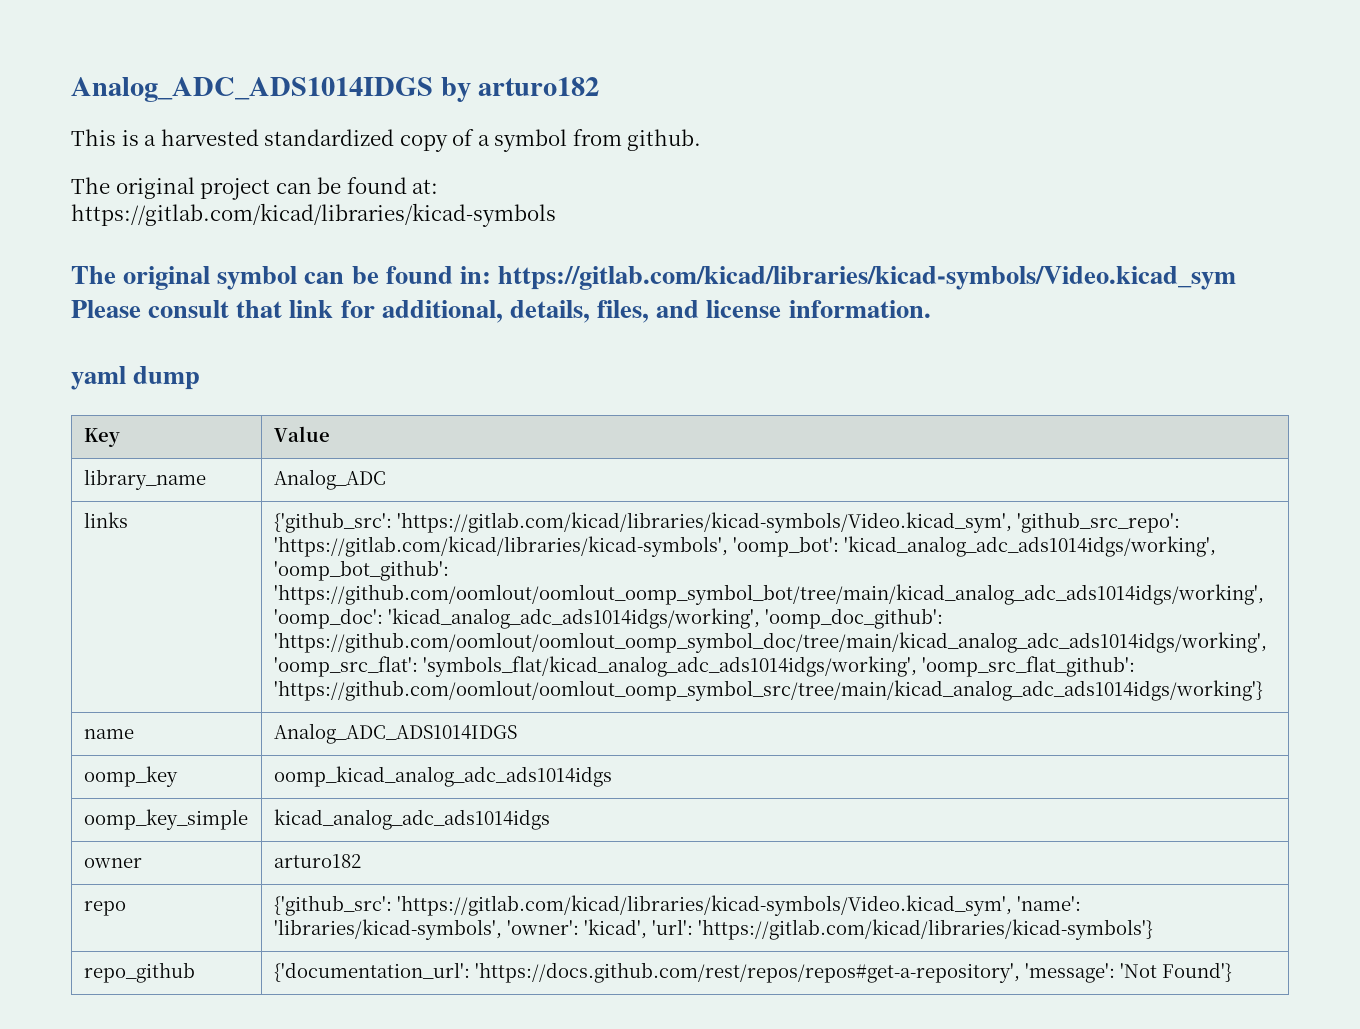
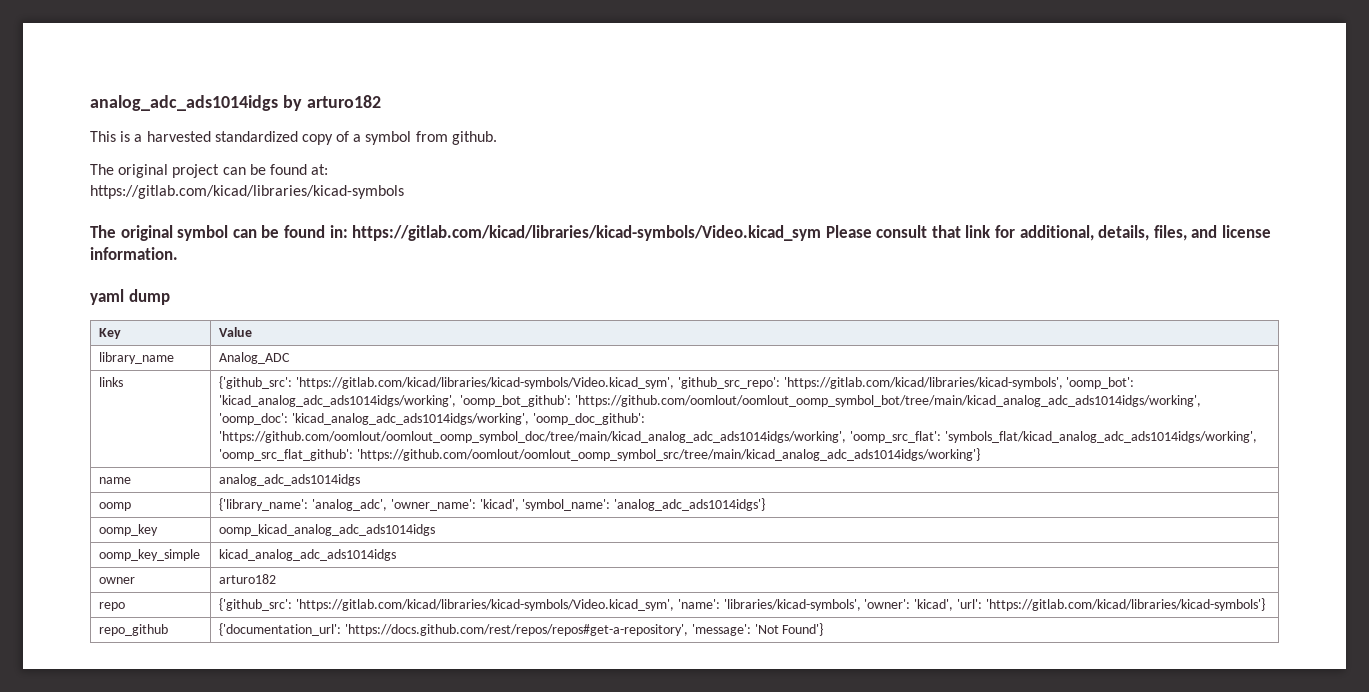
- Analog_ADC_ADS1014IDGS by arturo182
+ analog_adc_ads1014idgs by arturo182
- name | Analog_ADC_ADS1014IDGS
+ name | analog_adc_ads1014idgs
+ oomp | {'library_name': 'analog_adc', 'owner_name': 'kicad', 'symbol_name': 'analog_adc_ads1014idgs'}

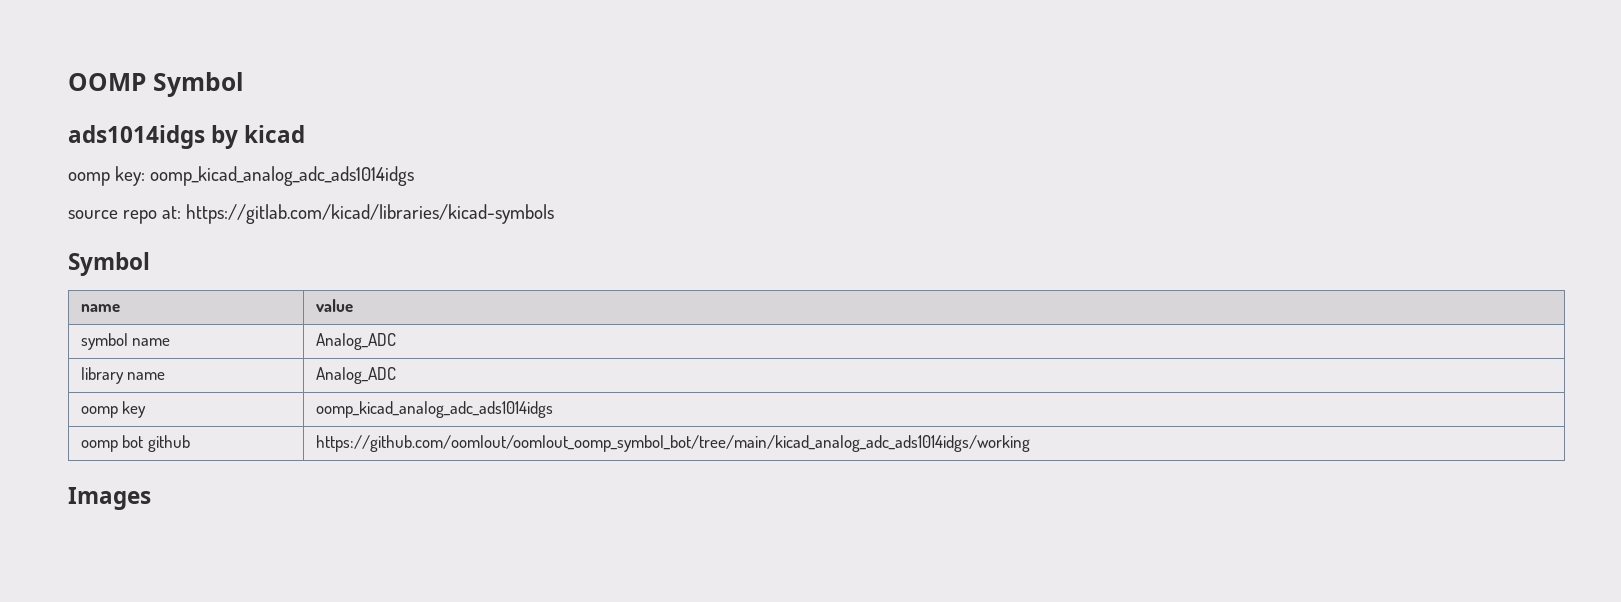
- analog_adc_ads1014idgs by arturo182
- This is a harvested standardized copy of a symbol from github.
- The original project can be found at:
- https://gitlab.com/kicad/libraries/kicad-symbols
- The original symbol can be found in: https://gitlab.com/kicad/libraries/kicad-symbols/Video.kicad_sym Please consult that link for additional, details, files, and license information.
- yaml dump
- Key | Value
- library_name | Analog_ADC
- links | {'github_src': 'https://gitlab.com/kicad/libraries/kicad-symbols/Video.kicad_sym', 'github_src_repo': 'https://gitlab.com/kicad/libraries/kicad-symbols', 'oomp_bot': 'kicad_analog_adc_ads1014idgs/working', 'oomp_bot_github': 'https://github.com/oomlout/oomlout_oomp_symbol_bot/tree/main/kicad_analog_adc_ads1014idgs/working', 'oomp_doc': 'kicad_analog_adc_ads1014idgs/working', 'oomp_doc_github': 'https://github.com/oomlout/oomlout_oomp_symbol_doc/tree/main/kicad_analog_adc_ads1014idgs/working', 'oomp_src_flat': 'symbols_flat/kicad_analog_adc_ads1014idgs/working', 'oomp_src_flat_github': 'https://github.com/oomlout/oomlout_oomp_symbol_src/tree/main/kicad_analog_adc_ads1014idgs/working'}
- name | analog_adc_ads1014idgs
- oomp | {'library_name': 'analog_adc', 'owner_name': 'kicad', 'symbol_name': 'analog_adc_ads1014idgs'}
- oomp_key | oomp_kicad_analog_adc_ads1014idgs
- oomp_key_simple | kicad_analog_adc_ads1014idgs
- owner | arturo182
- repo | {'github_src': 'https://gitlab.com/kicad/libraries/kicad-symbols/Video.kicad_sym', 'name': 'libraries/kicad-symbols', 'owner': 'kicad', 'url': 'https://gitlab.com/kicad/libraries/kicad-symbols'}
- repo_github | {'documentation_url': 'https://docs.github.com/rest/repos/repos#get-a-repository', 'message': 'Not Found'}
+ OOMP Symbol
+ ads1014idgs by kicad
+ oomp key: oomp_kicad_analog_adc_ads1014idgs
+ source repo at: https://gitlab.com/kicad/libraries/kicad-symbols
+ Symbol
+ name | value
+ symbol name | Analog_ADC
+ library name | Analog_ADC
+ oomp key | oomp_kicad_analog_adc_ads1014idgs
+ oomp bot github | https://github.com/oomlout/oomlout_oomp_symbol_bot/tree/main/kicad_analog_adc_ads1014idgs/working
+ Images

